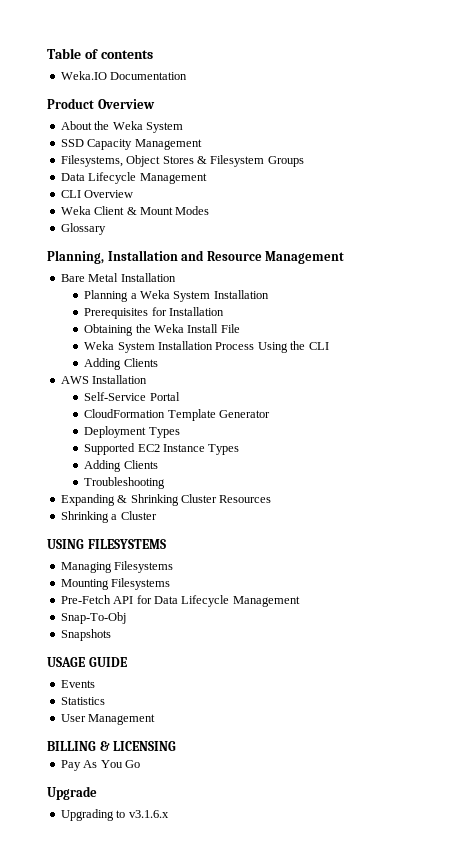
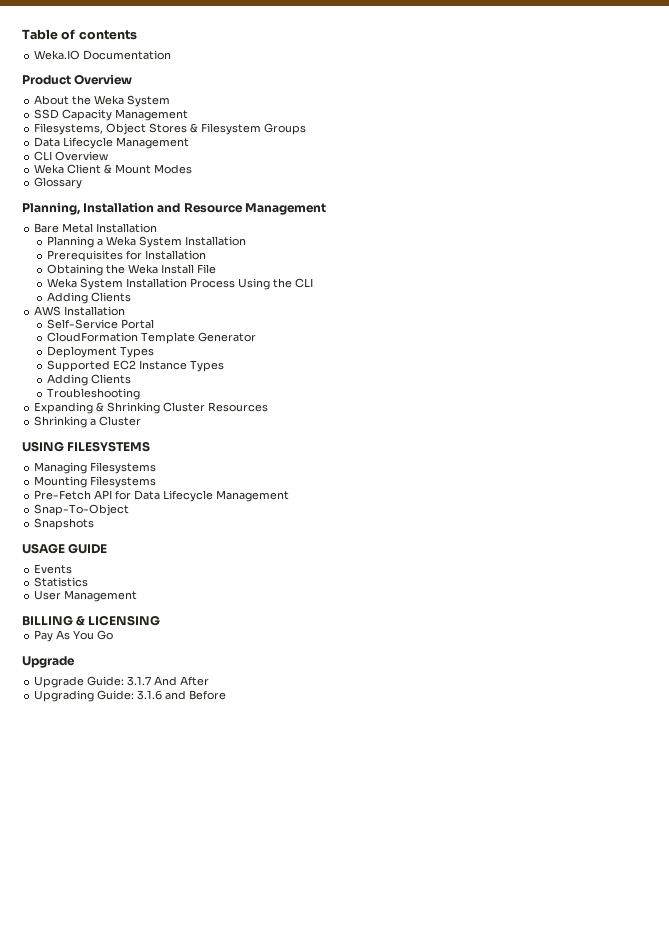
- Snap-To-Obj
+ Snap-To-Object
- Upgrading to v3.1.6.x
+ Upgrade Guide: 3.1.7 And After
+ Upgrading Guide: 3.1.6 and Before

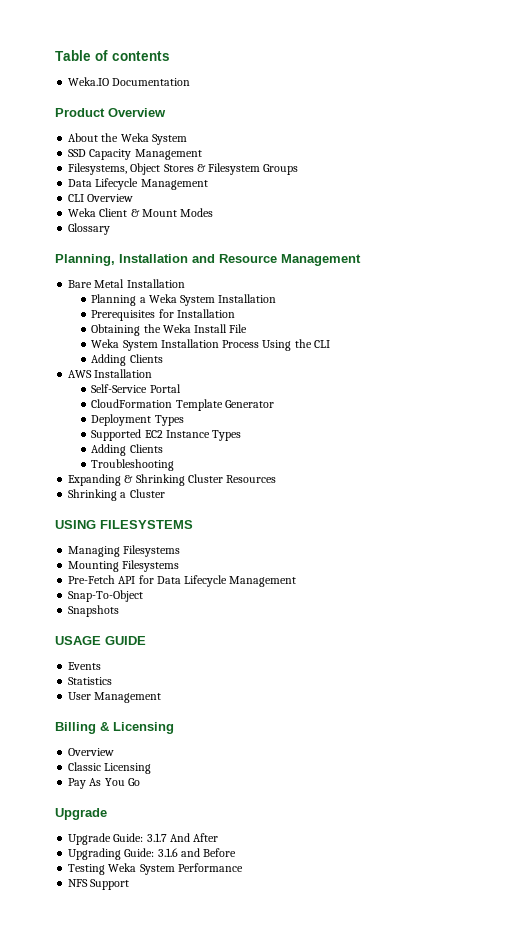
- BILLING & LICENSING
+ Billing & Licensing
+ Overview
+ Classic Licensing
+ Testing Weka System Performance
+ NFS Support

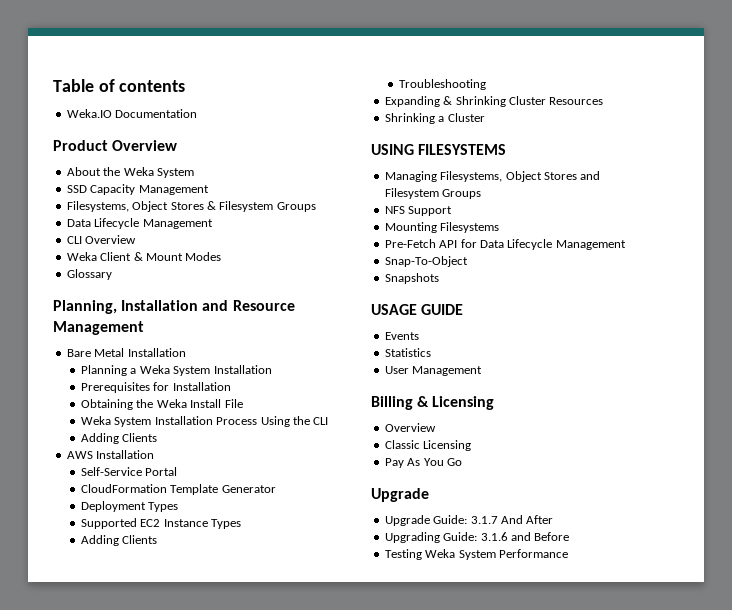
- Managing Filesystems
+ Managing Filesystems, Object Stores and Filesystem Groups
+ NFS Support
- NFS Support

